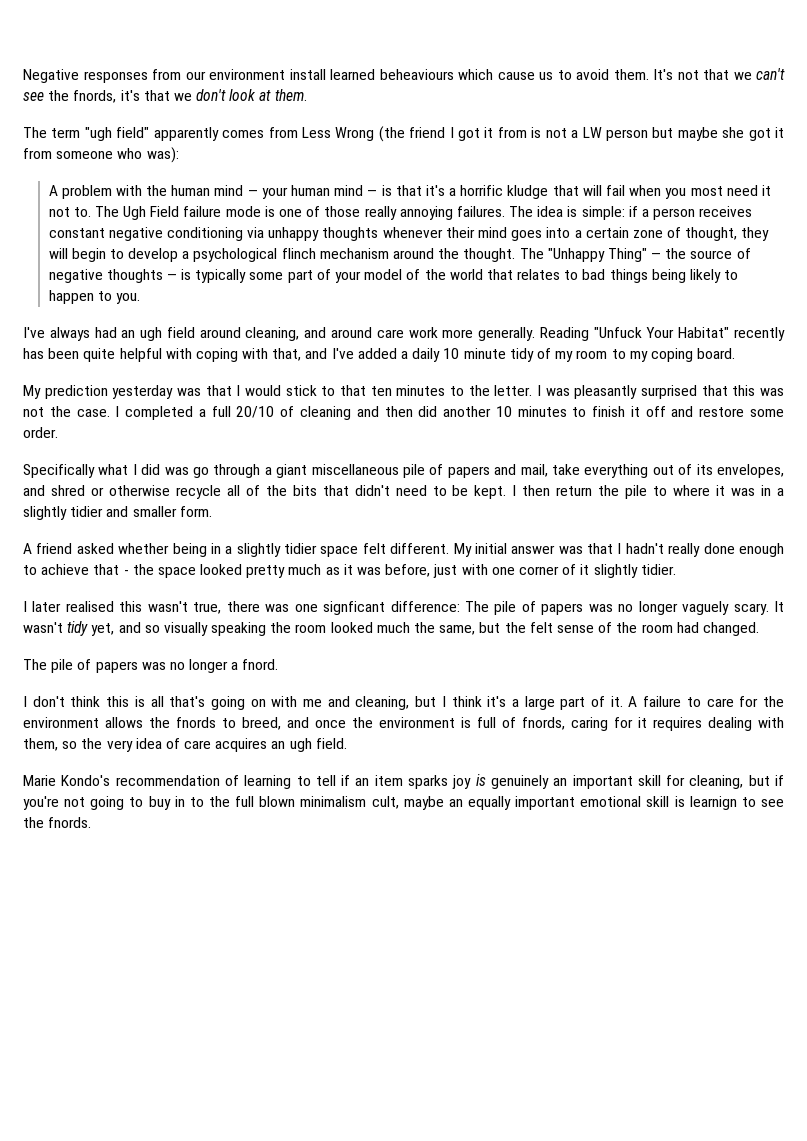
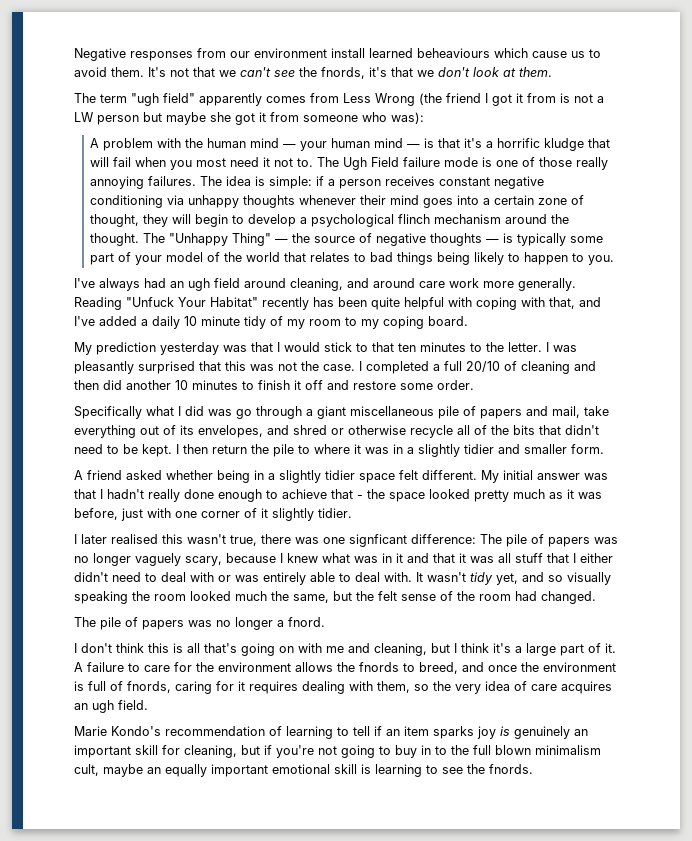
- I later realised this wasn't true, there was one signficant difference: The pile of papers was no longer vaguely scary.
+ I later realised this wasn't true, there was one signficant difference: The pile of papers was no longer vaguely scary, because I knew what was in it and that it was all stuff that I either didn't need to deal with or was entirely able to deal with.
- Marie Kondo's recommendation of learning to tell if an item sparks joy is genuinely an important skill for cleaning, but if you're not going to buy in to the full blown minimalism cult, maybe an equally important emotional skill is learnign to see the fnords.
+ Marie Kondo's recommendation of learning to tell if an item sparks joy is genuinely an important skill for cleaning, but if you're not going to buy in to the full blown minimalism cult, maybe an equally important emotional skill is learning to see the fnords.

